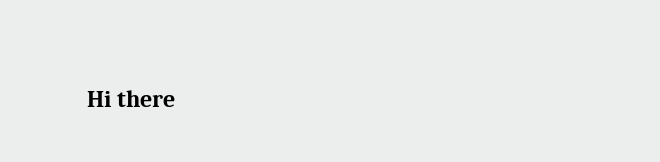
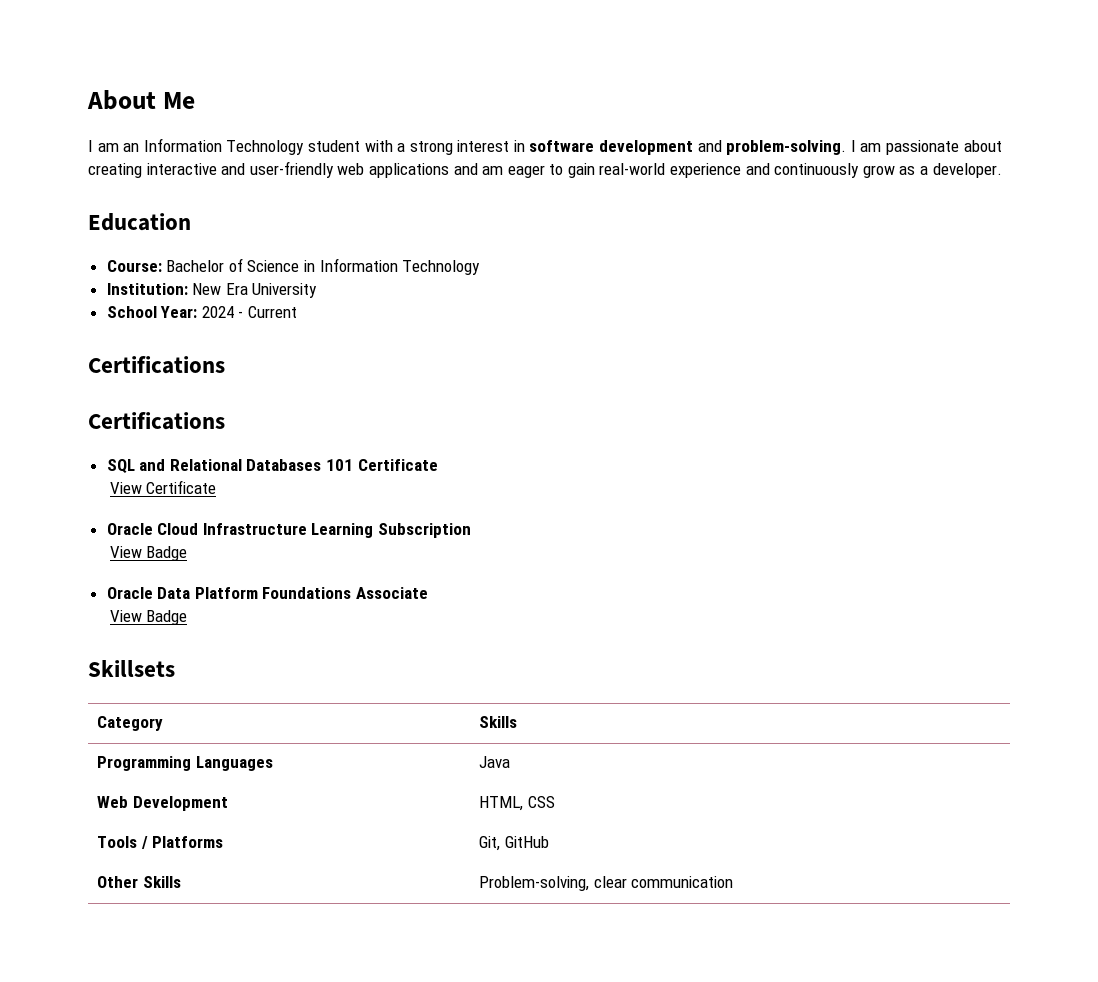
- Hi there
+ About Me
+ I am an Information Technology student with a strong interest in software development and problem-solving. I am passionate about creating interactive and user-friendly web applications and am eager to gain real-world experience and continuously grow as a developer.
+ Education
+ Course: Bachelor of Science in Information Technology
+ Institution: New Era University
+ School Year: 2024 - Current
+ Certifications
+ Certifications
+ SQL and Relational Databases 101 Certificate
+ View Certificate
+ Oracle Cloud Infrastructure Learning Subscription
+ View Badge
+ Oracle Data Platform Foundations Associate
+ View Badge
+ Skillsets
+ Category | Skills
+ Programming Languages | Java
+ Web Development | HTML, CSS
+ Tools / Platforms | Git, GitHub
+ Other Skills | Problem-solving, clear communication

